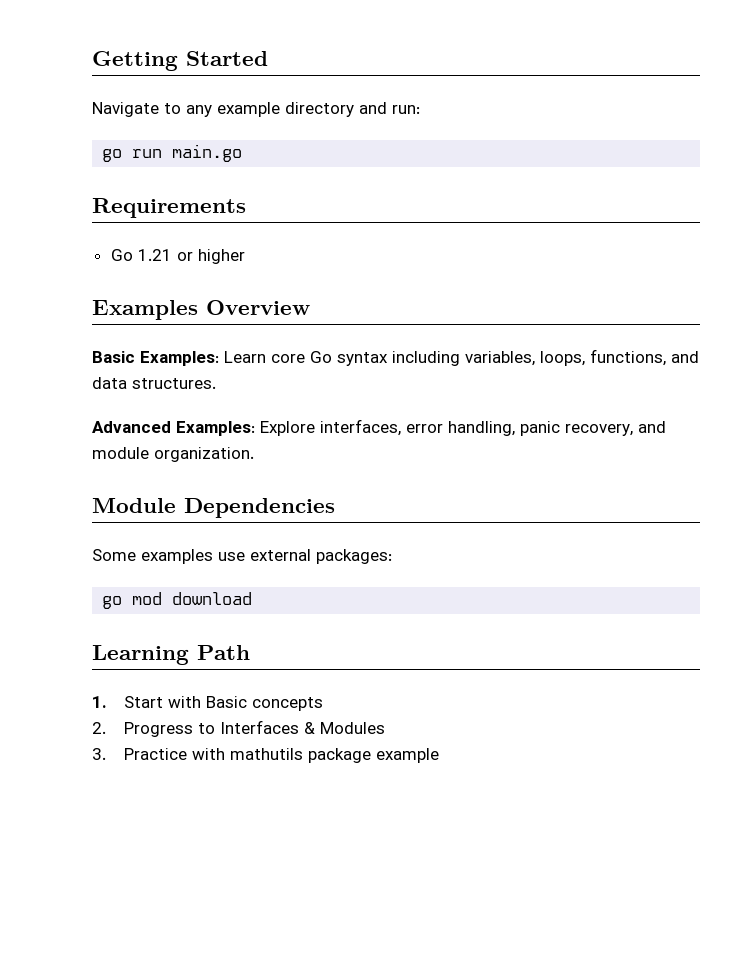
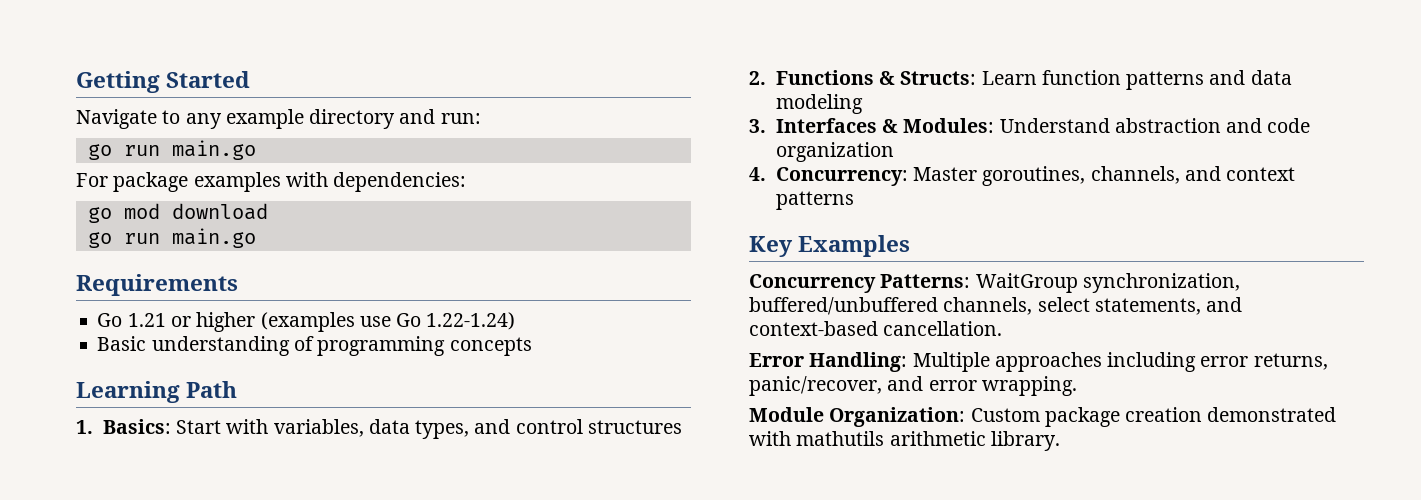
+ For package examples with dependencies:
+ go mod download
+ go run main.go
- Go 1.21 or higher
- Examples Overview
- Basic Examples: Learn core Go syntax including variables, loops, functions, and data structures.
- Advanced Examples: Explore interfaces, error handling, panic recovery, and module organization.
- Module Dependencies
- Some examples use external packages:
- go mod download
+ Go 1.21 or higher (examples use Go 1.22-1.24)
+ Basic understanding of programming concepts
- 1. Start with Basic concepts
- 2. Progress to Interfaces & Modules
- 3. Practice with mathutils package example
+ 1. Basics: Start with variables, data types, and control structures
+ 2. Functions & Structs: Learn function patterns and data modeling
+ 3. Interfaces & Modules: Understand abstraction and code organization
+ 4. Concurrency: Master goroutines, channels, and context patterns
+ Key Examples
+ Concurrency Patterns: WaitGroup synchronization, buffered/unbuffered channels, select statements, and context-based cancellation.
+ Error Handling: Multiple approaches including error returns, panic/recover, and error wrapping.
+ Module Organization: Custom package creation demonstrated with mathutils arithmetic library.

